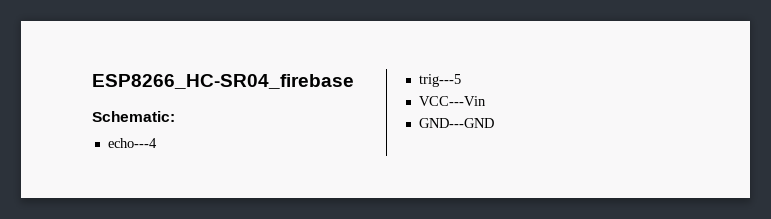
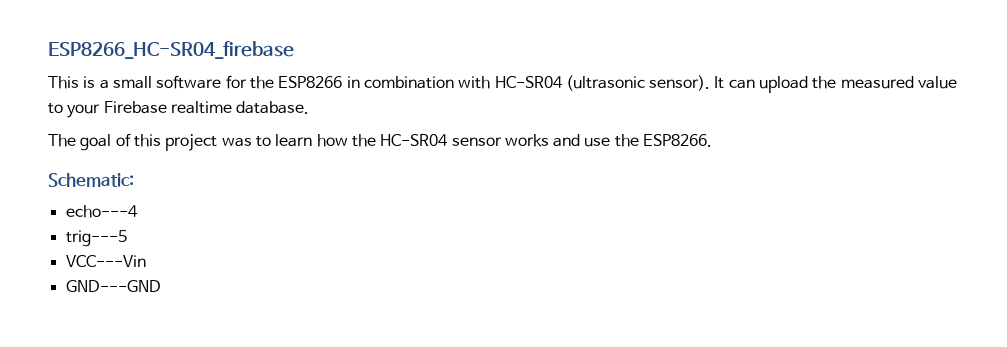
+ This is a small software for the ESP8266 in combination with HC-SR04 (ultrasonic sensor). It can upload the measured value to your Firebase realtime database.
+ The goal of this project was to learn how the HC-SR04 sensor works and use the ESP8266.

